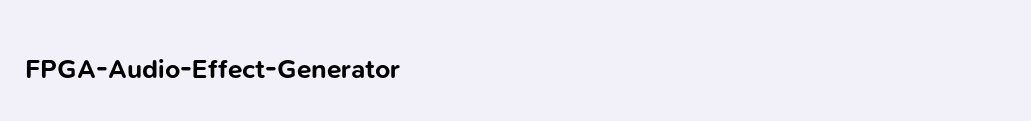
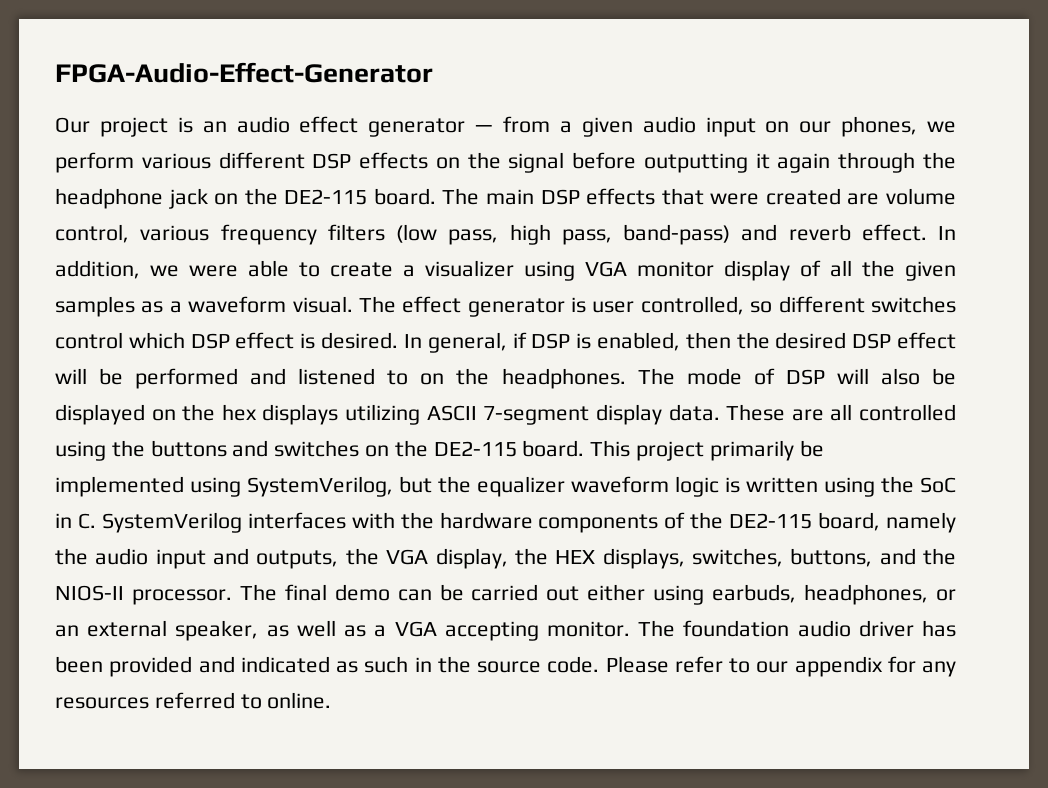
+ Our project is an audio effect generator — from a given audio input on our phones, we perform various different DSP effects on the signal before outputting it again through the headphone jack on the DE2-115 board. The main DSP effects that were created are volume control, various frequency filters (low pass, high pass, band-pass) and reverb effect. In addition, we were able to create a visualizer using VGA monitor display of all the given samples as a waveform visual. The effect generator is user controlled, so different switches control which DSP effect is desired. In general, if DSP is enabled, then the desired DSP effect will be performed and listened to on the headphones. The mode of DSP will also be displayed on the hex displays utilizing ASCII 7-segment display data. These are all controlled using the buttons and switches on the DE2-115 board. This project primarily be implemented using SystemVerilog, but the equalizer waveform logic is written using the SoC in C. SystemVerilog interfaces with the hardware components of the DE2-115 board, namely the audio input and outputs, the VGA display, the HEX displays, switches, buttons, and the NIOS-II processor. The final demo can be carried out either using earbuds, headphones, or an external speaker, as well as a VGA accepting monitor. The foundation audio driver has been provided and indicated as such in the source code. Please refer to our appendix for any resources referred to online.

